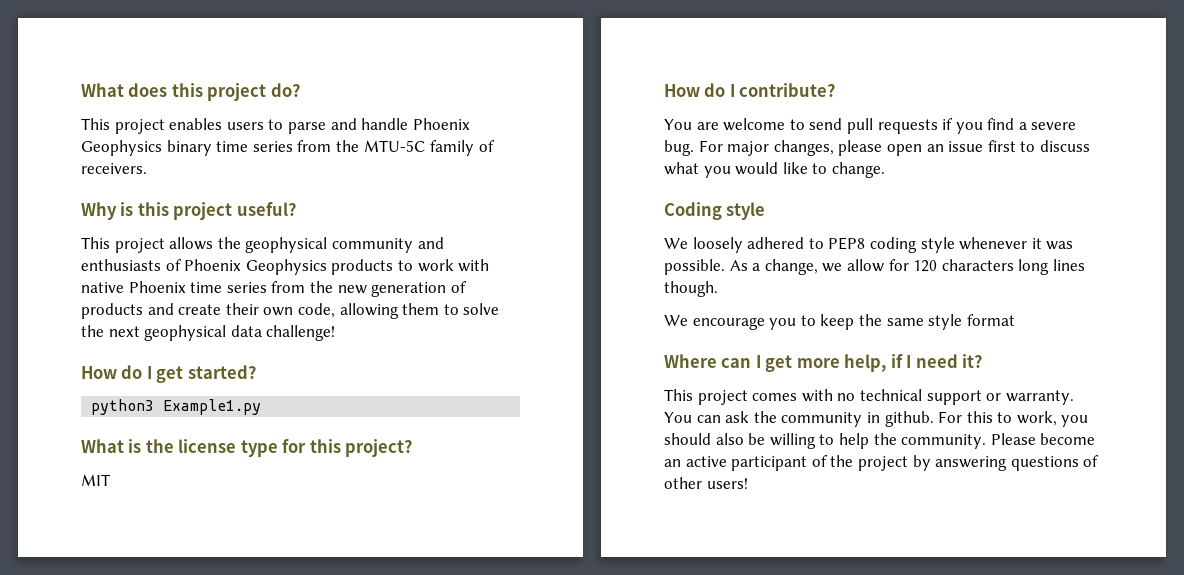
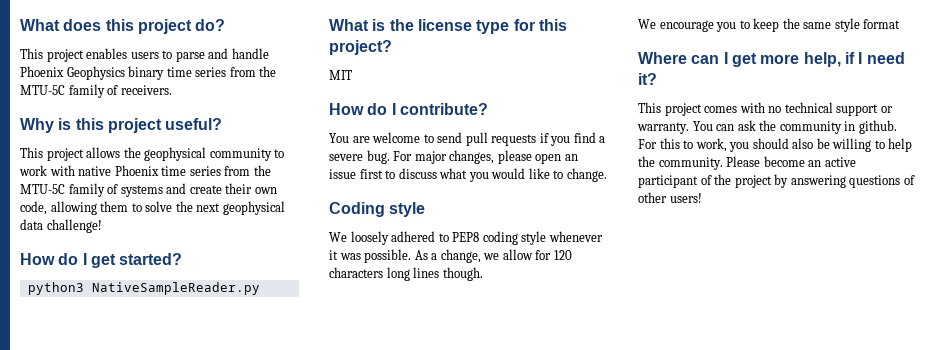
- This project allows the geophysical community and enthusiasts of Phoenix Geophysics products to work with native Phoenix time series from the new generation of products and create their own code, allowing them to solve the next geophysical data challenge!
+ This project allows the geophysical community to work with native Phoenix time series from the MTU-5C family of systems and create their own code, allowing them to solve the next geophysical data challenge!
- python3 Example1.py
+ python3 NativeSampleReader.py

